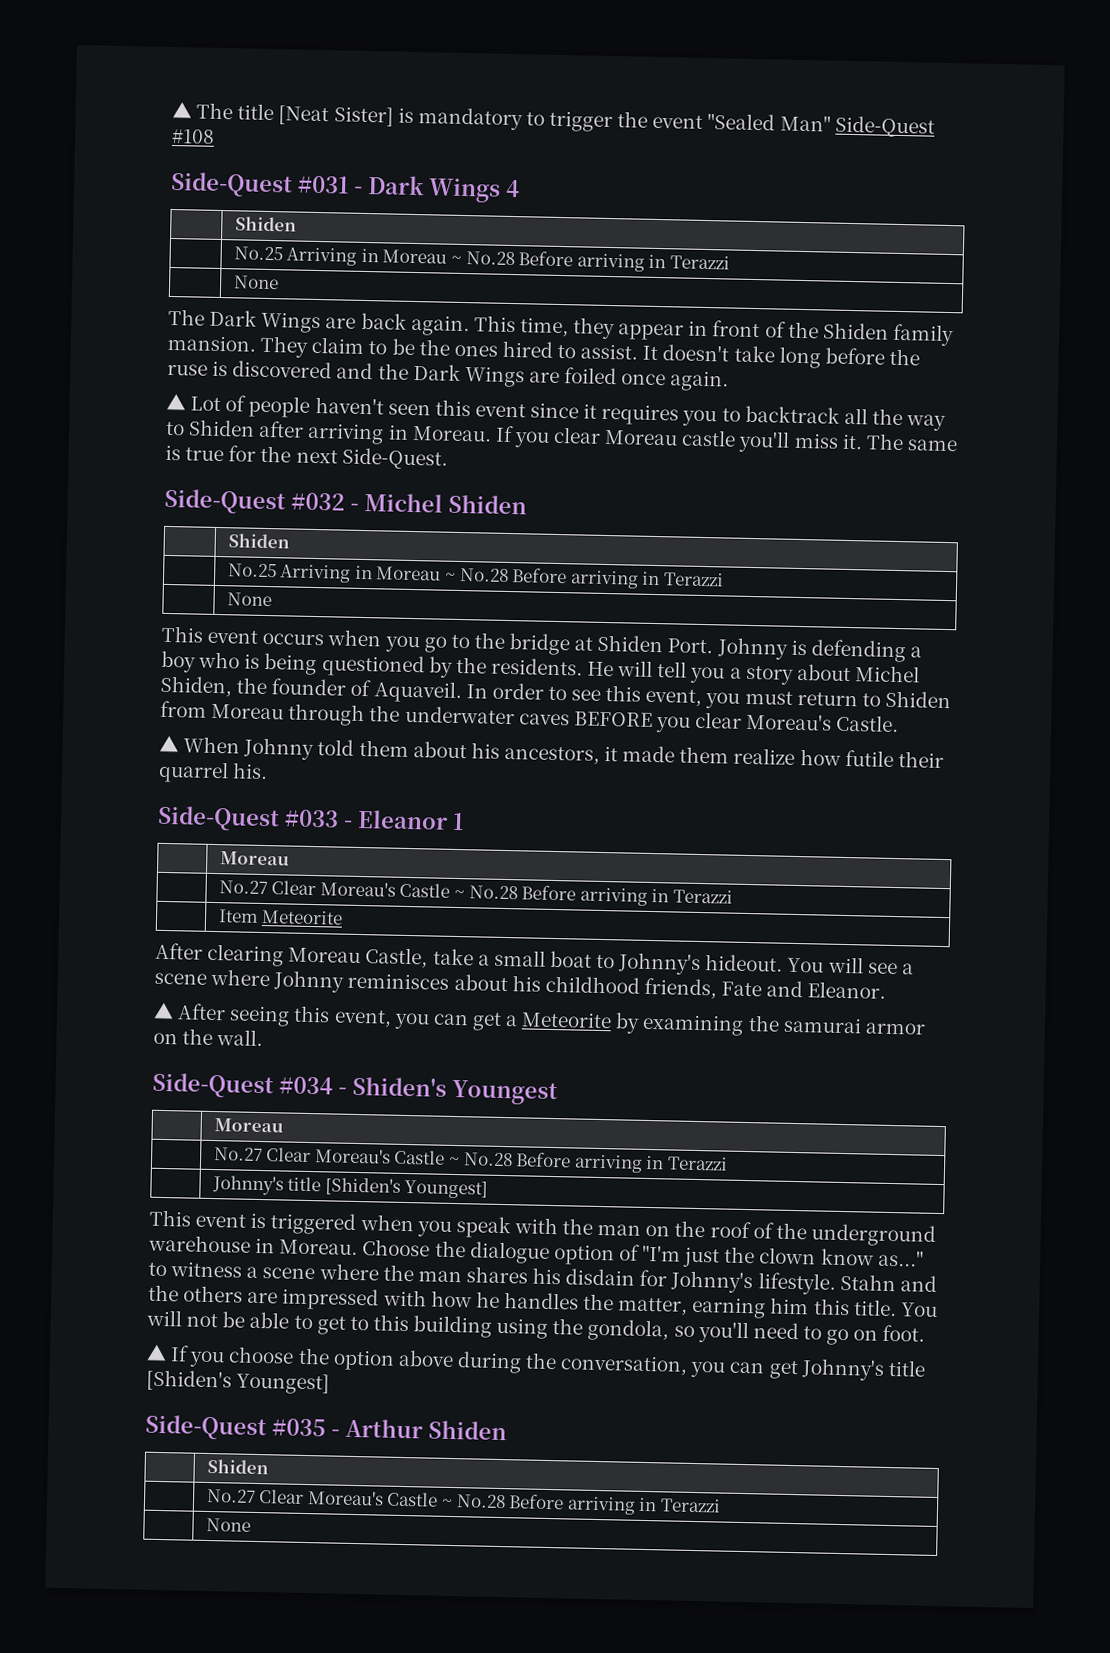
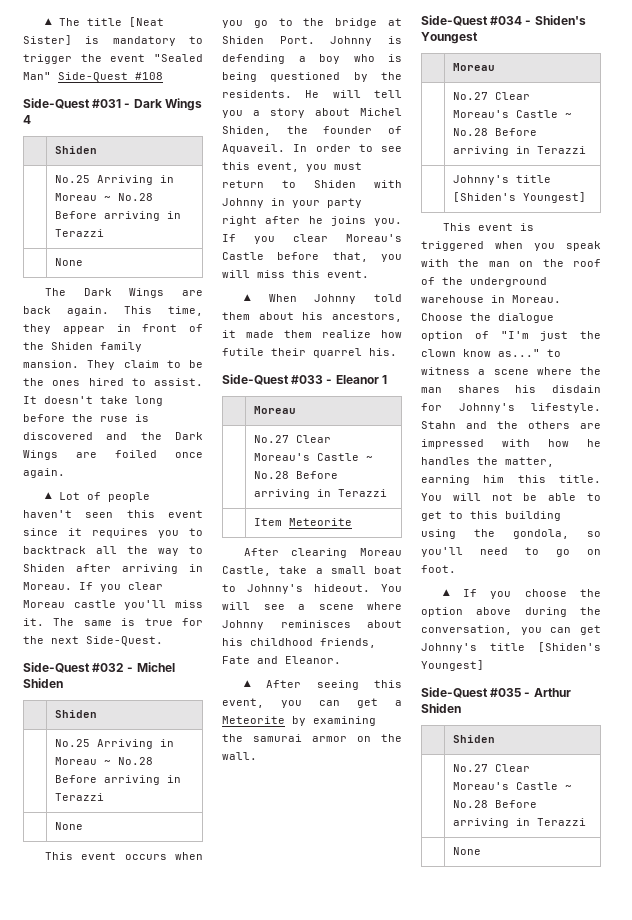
- In order to see this event, you must return to Shiden from Moreau through the underwater caves BEFORE you clear Moreau's Castle.
+ In order to see this event, you must return to Shiden with Johnny in your party right after he joins you. If you clear Moreau's Castle before that, you will miss this event.

